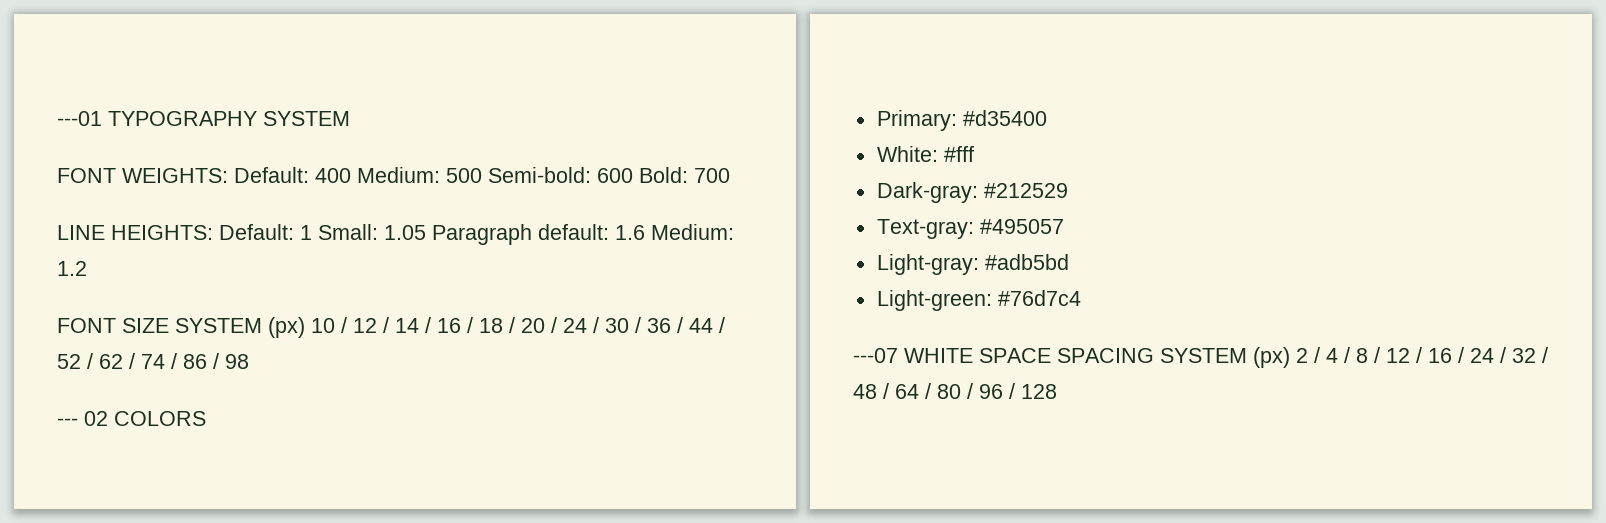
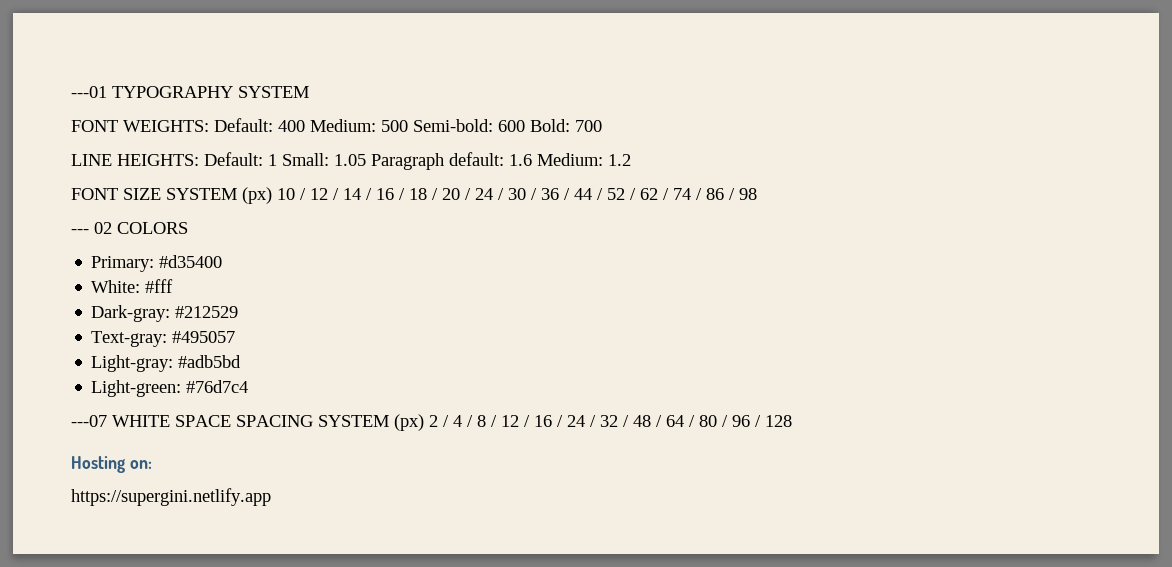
+ Hosting on:
+ https://supergini.netlify.app

